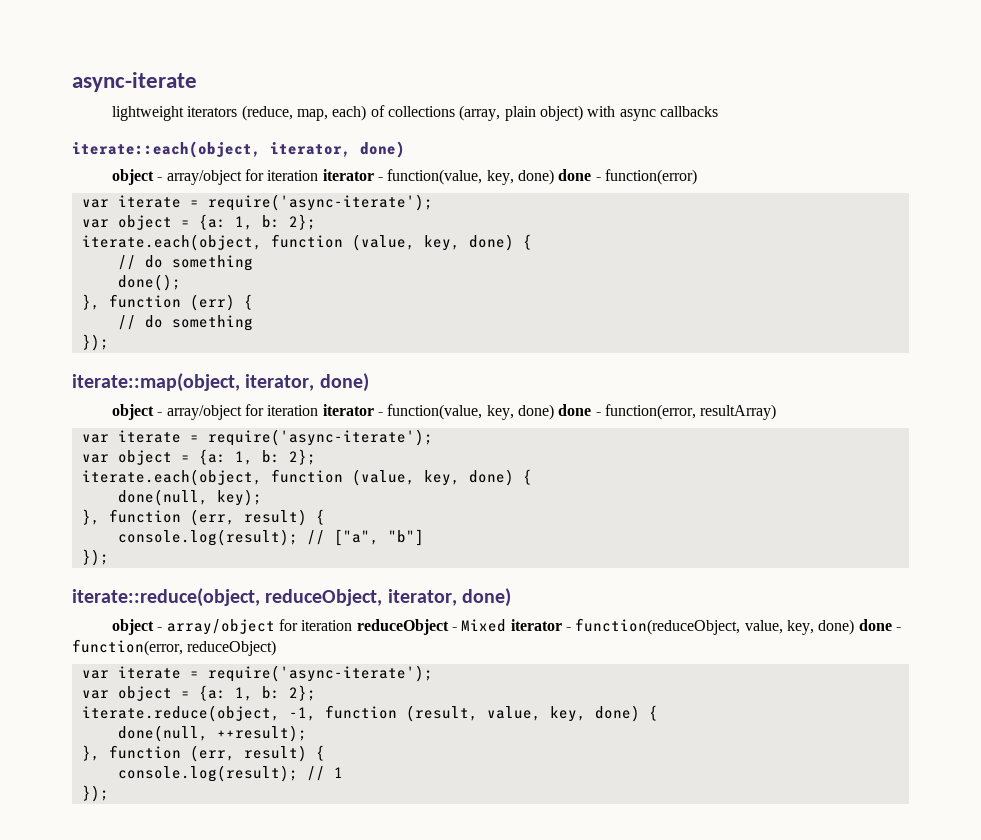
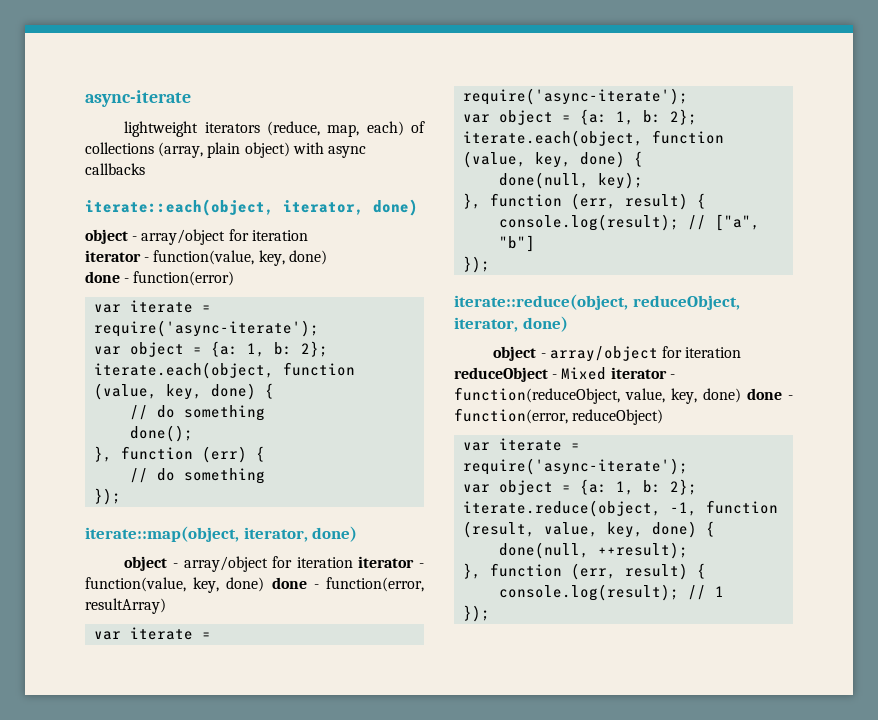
  iterate::each(object, iterator, done)
- object - array/object for iteration iterator - function(value, key, done) done - function(error)
+ object - array/object for iteration
+ iterator - function(value, key, done)
+ done - function(error)

